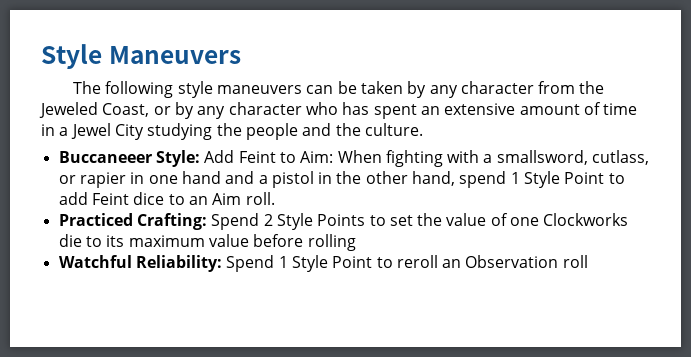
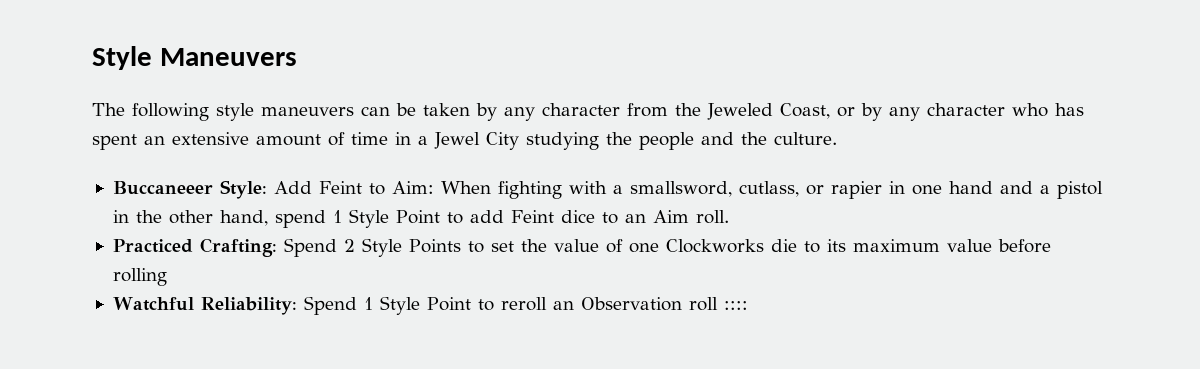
- Watchful Reliability: Spend 1 Style Point to reroll an Observation roll
+ Watchful Reliability: Spend 1 Style Point to reroll an Observation roll ::::

